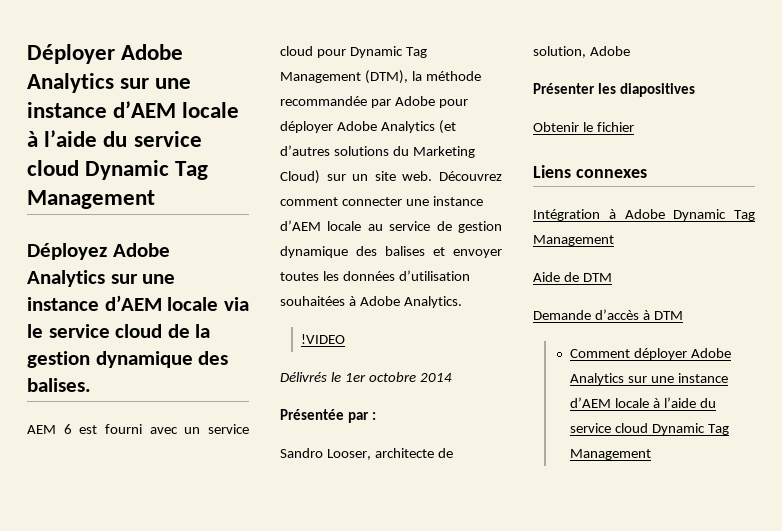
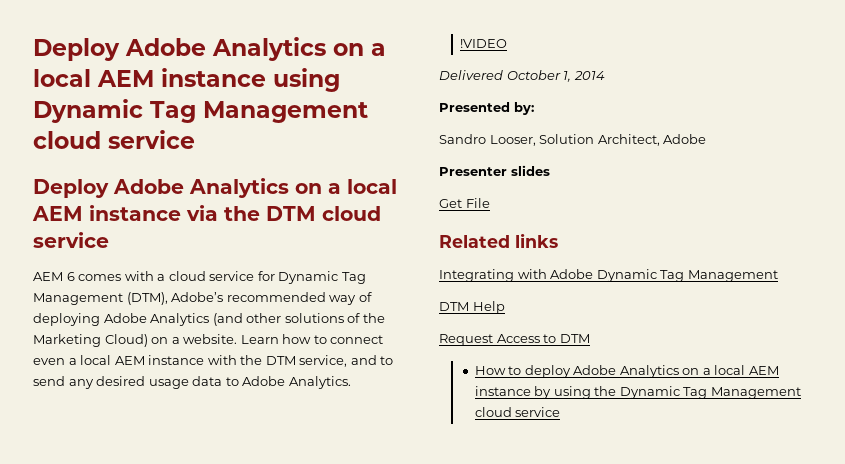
- Déployer Adobe Analytics sur une instance d’AEM locale à l’aide du service cloud Dynamic Tag Management
- Déployez Adobe Analytics sur une instance d’AEM locale via le service cloud de la gestion dynamique des balises.
- AEM 6 est fourni avec un service cloud pour Dynamic Tag Management (DTM), la méthode recommandée par Adobe pour déployer Adobe Analytics (et d’autres solutions du Marketing Cloud) sur un site web. Découvrez comment connecter une instance d’AEM locale au service de gestion dynamique des balises et envoyer toutes les données d’utilisation souhaitées à Adobe Analytics.
+ Deploy Adobe Analytics on a local AEM instance using Dynamic Tag Management cloud service
+ Deploy Adobe Analytics on a local AEM instance via the DTM cloud service
+ AEM 6 comes with a cloud service for Dynamic Tag Management (DTM), Adobe’s recommended way of deploying Adobe Analytics (and other solutions of the Marketing Cloud) on a website. Learn how to connect even a local AEM instance with the DTM service, and to send any desired usage data to Adobe Analytics.
  !VIDEO
- Délivrés le 1er octobre 2014
- Présentée par :
- Sandro Looser, architecte de solution, Adobe
- Présenter les diapositives
- Obtenir le fichier
- Liens connexes
- Intégration à Adobe Dynamic Tag Management
- Aide de DTM
- Demande d’accès à DTM
- Comment déployer Adobe Analytics sur une instance d’AEM locale à l’aide du service cloud Dynamic Tag Management
+ Delivered October 1, 2014
+ Presented by:
+ Sandro Looser, Solution Architect, Adobe
+ Presenter slides
+ Get File
+ Related links
+ Integrating with Adobe Dynamic Tag Management
+ DTM Help
+ Request Access to DTM
+ How to deploy Adobe Analytics on a local AEM instance by using the Dynamic Tag Management cloud service

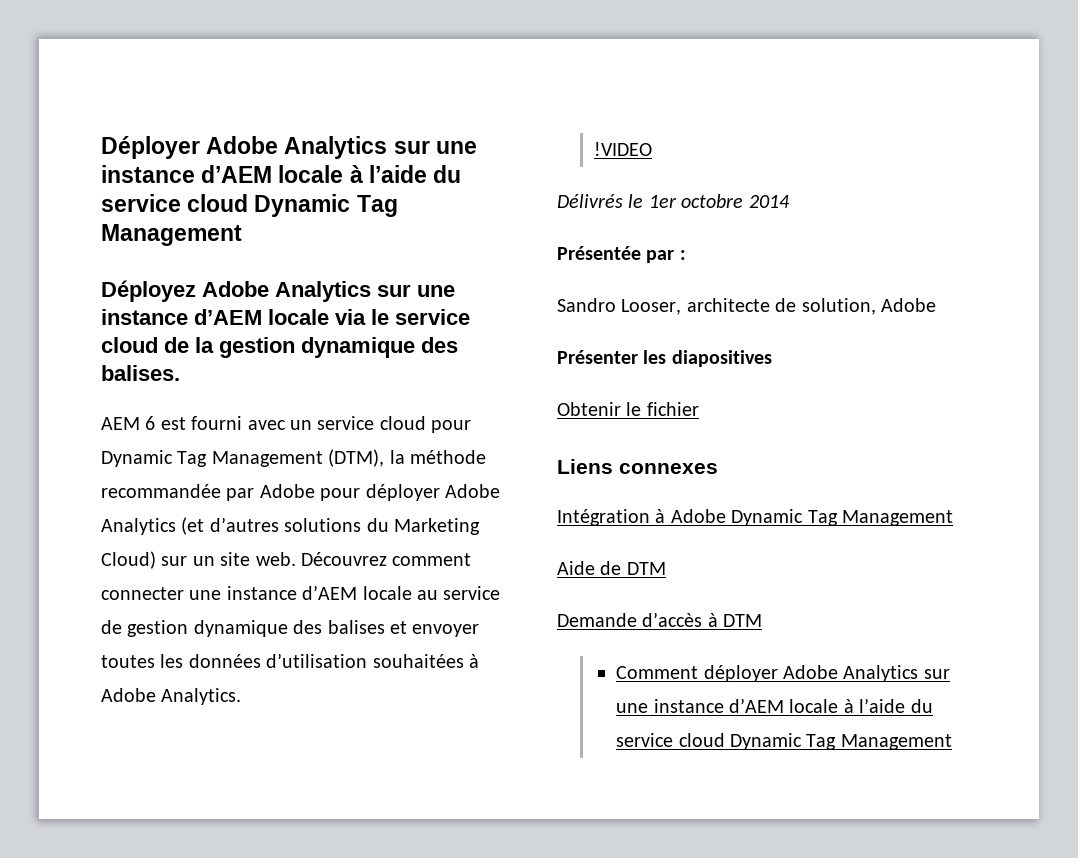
- Deploy Adobe Analytics on a local AEM instance using Dynamic Tag Management cloud service
- Deploy Adobe Analytics on a local AEM instance via the DTM cloud service
- AEM 6 comes with a cloud service for Dynamic Tag Management (DTM), Adobe’s recommended way of deploying Adobe Analytics (and other solutions of the Marketing Cloud) on a website. Learn how to connect even a local AEM instance with the DTM service, and to send any desired usage data to Adobe Analytics.
+ Déployer Adobe Analytics sur une instance d’AEM locale à l’aide du service cloud Dynamic Tag Management
+ Déployez Adobe Analytics sur une instance d’AEM locale via le service cloud de la gestion dynamique des balises.
+ AEM 6 est fourni avec un service cloud pour Dynamic Tag Management (DTM), la méthode recommandée par Adobe pour déployer Adobe Analytics (et d’autres solutions du Marketing Cloud) sur un site web. Découvrez comment connecter une instance d’AEM locale au service de gestion dynamique des balises et envoyer toutes les données d’utilisation souhaitées à Adobe Analytics.
  !VIDEO
- Delivered October 1, 2014
- Presented by:
- Sandro Looser, Solution Architect, Adobe
- Presenter slides
- Get File
- Related links
- Integrating with Adobe Dynamic Tag Management
- DTM Help
- Request Access to DTM
- How to deploy Adobe Analytics on a local AEM instance by using the Dynamic Tag Management cloud service
+ Délivrés le 1er octobre 2014
+ Présentée par :
+ Sandro Looser, architecte de solution, Adobe
+ Présenter les diapositives
+ Obtenir le fichier
+ Liens connexes
+ Intégration à Adobe Dynamic Tag Management
+ Aide de DTM
+ Demande d’accès à DTM
+ Comment déployer Adobe Analytics sur une instance d’AEM locale à l’aide du service cloud Dynamic Tag Management

